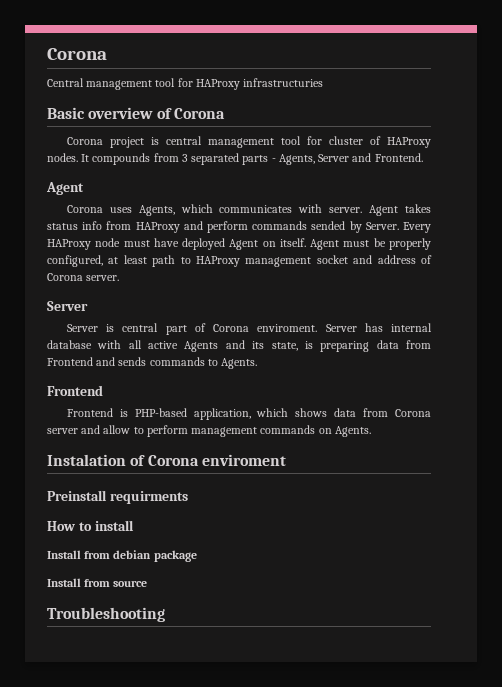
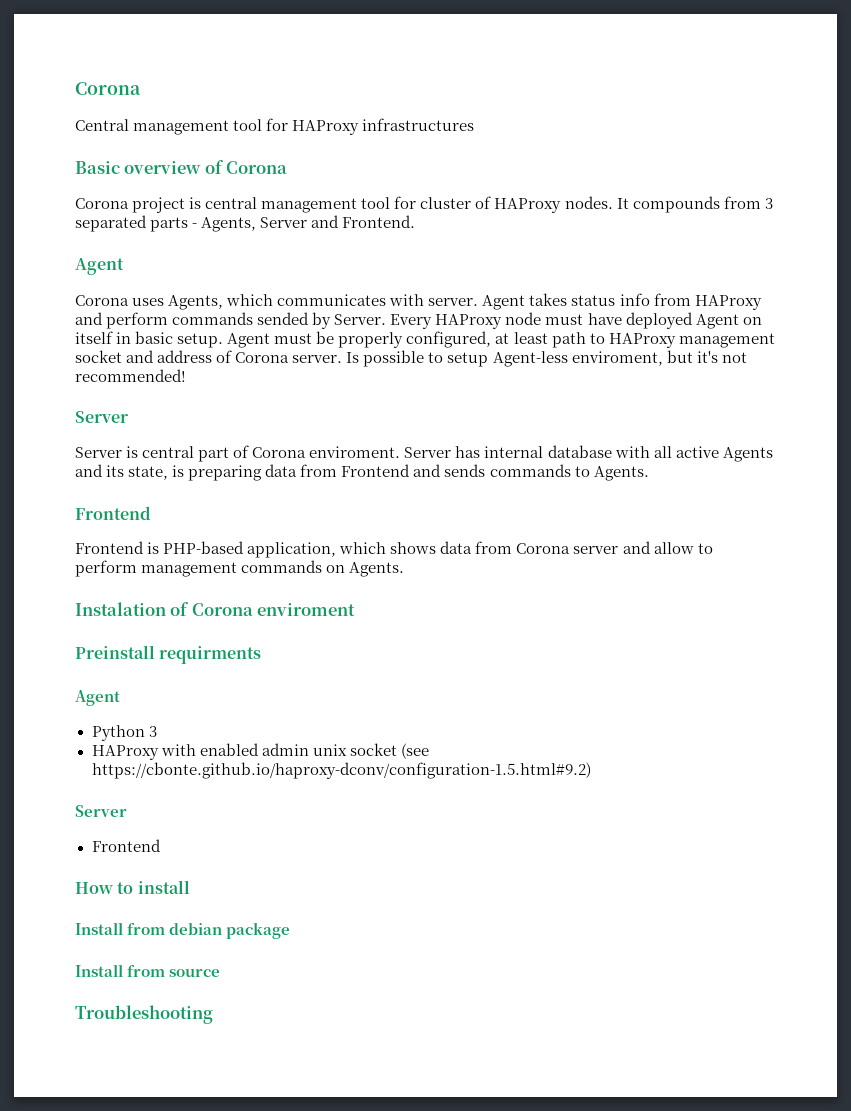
- Central management tool for HAProxy infrastructuries
+ Central management tool for HAProxy infrastructures
- Every HAProxy node must have deployed Agent on itself.
+ Every HAProxy node must have deployed Agent on itself in basic setup.
+ Is possible to setup Agent-less enviroment, but it's not recommended!
  Preinstall requirments
+ Agent
+ Python 3
+ HAProxy with enabled admin unix socket (see https://cbonte.github.io/haproxy-dconv/configuration-1.5.html#9.2)
+ Server
+ Frontend

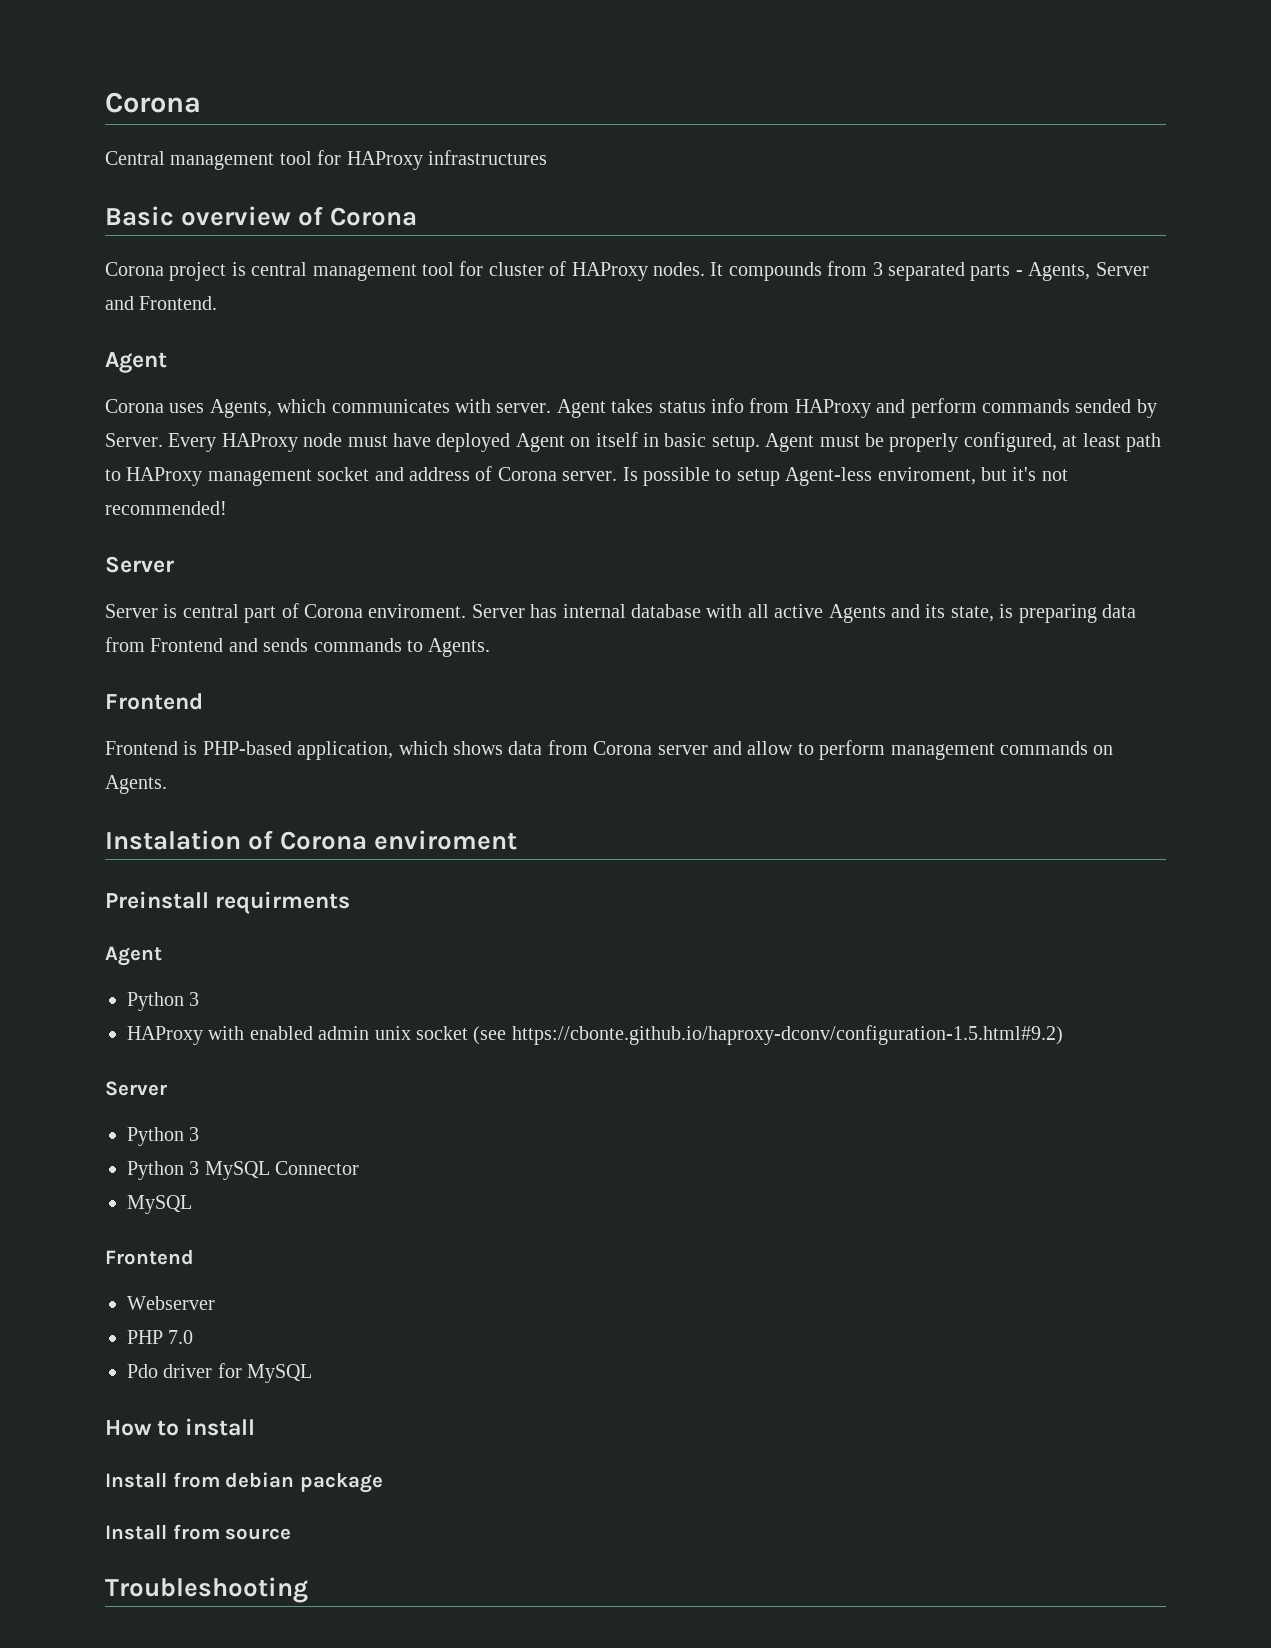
  HAProxy with enabled admin unix socket (see https://cbonte.github.io/haproxy-dconv/configuration-1.5.html#9.2)
  Server
+ Python 3
+ Python 3 MySQL Connector
+ MySQL
  Frontend
+ Webserver
+ PHP 7.0
+ Pdo driver for MySQL

